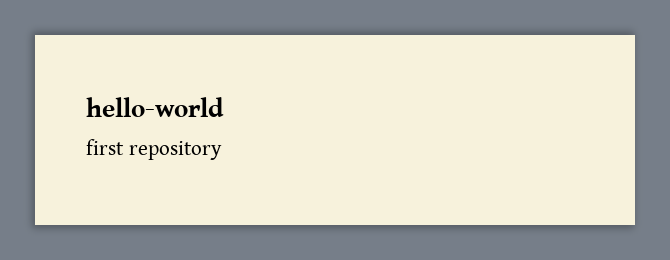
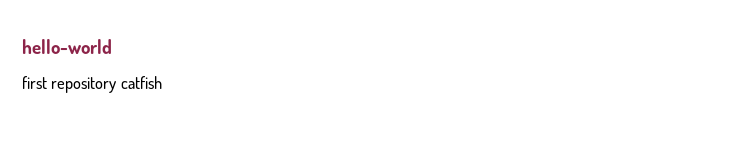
- first repository
+ first repository catfish

